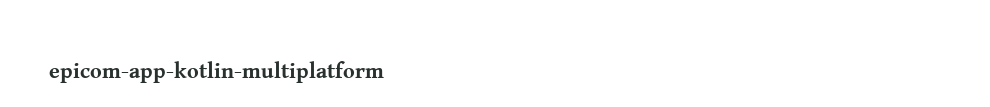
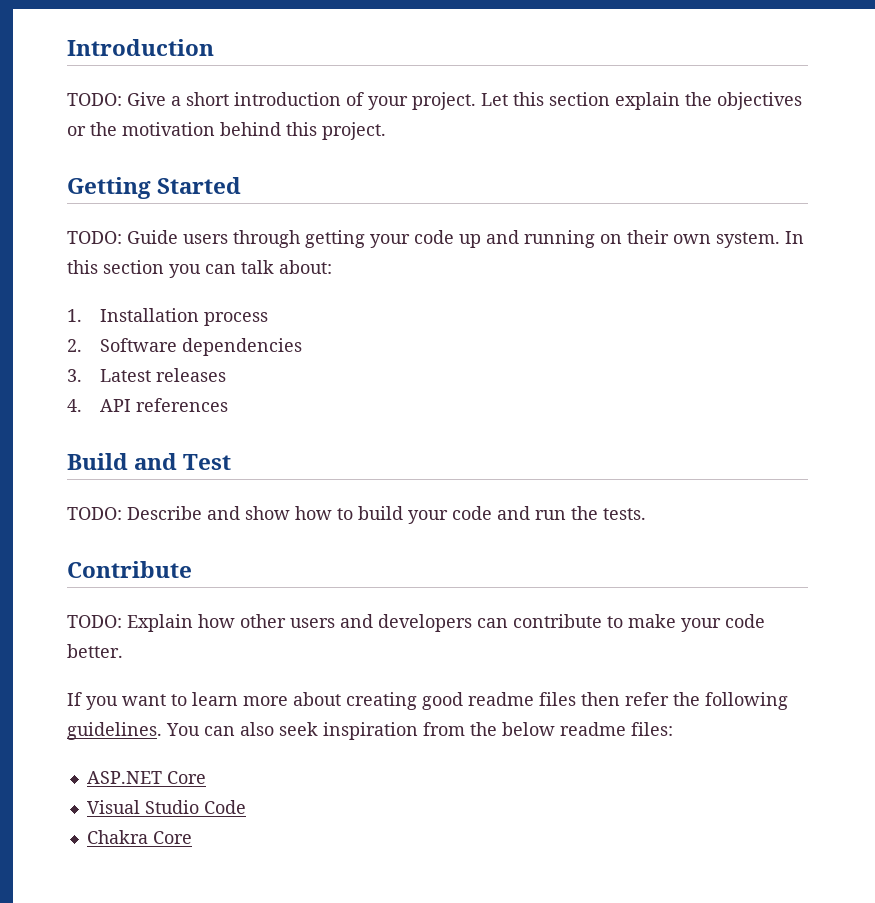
- epicom-app-kotlin-multiplatform
+ Introduction
+ TODO: Give a short introduction of your project. Let this section explain the objectives or the motivation behind this project.
+ Getting Started
+ TODO: Guide users through getting your code up and running on their own system. In this section you can talk about:
+ 1. Installation process
+ 2. Software dependencies
+ 3. Latest releases
+ 4. API references
+ Build and Test
+ TODO: Describe and show how to build your code and run the tests.
+ Contribute
+ TODO: Explain how other users and developers can contribute to make your code better.
+ If you want to learn more about creating good readme files then refer the following guidelines. You can also seek inspiration from the below readme files:
+ ASP.NET Core
+ Visual Studio Code
+ Chakra Core

